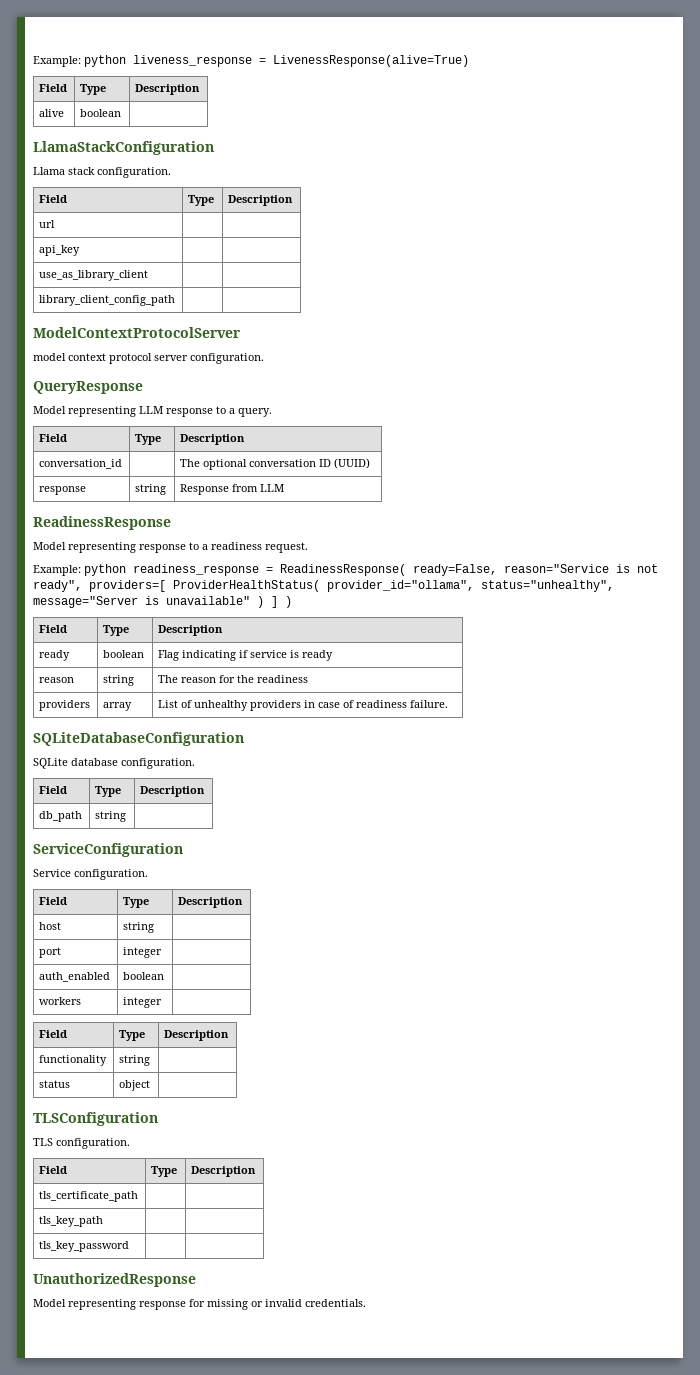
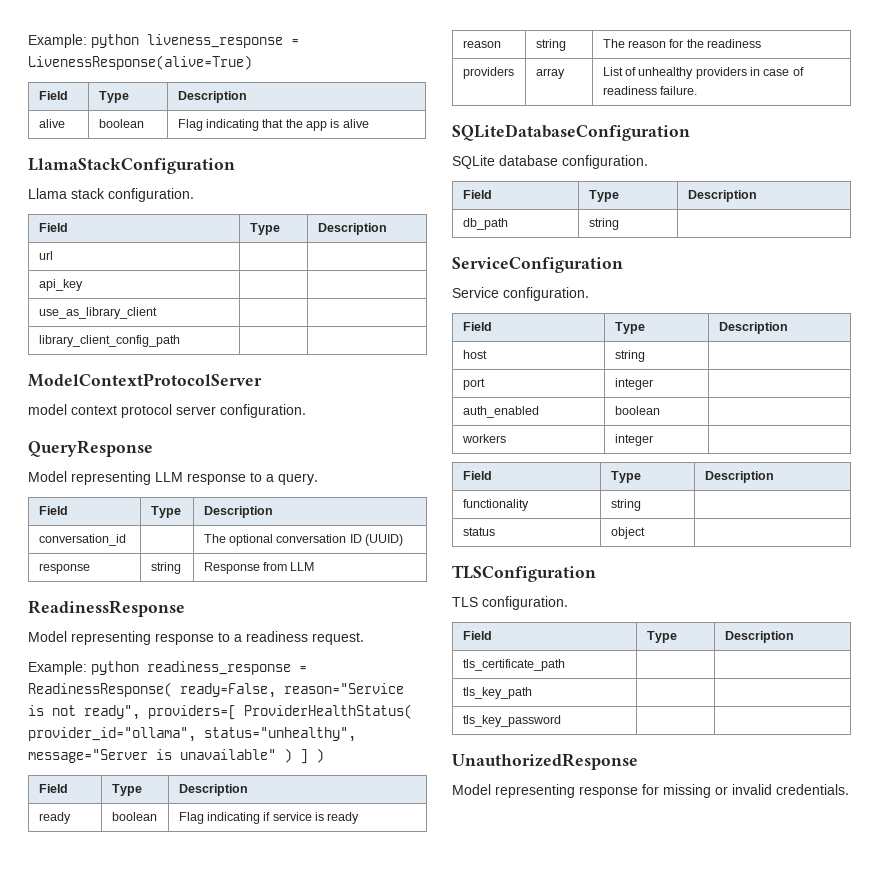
- alive | boolean |
+ alive | boolean | Flag indicating that the app is alive

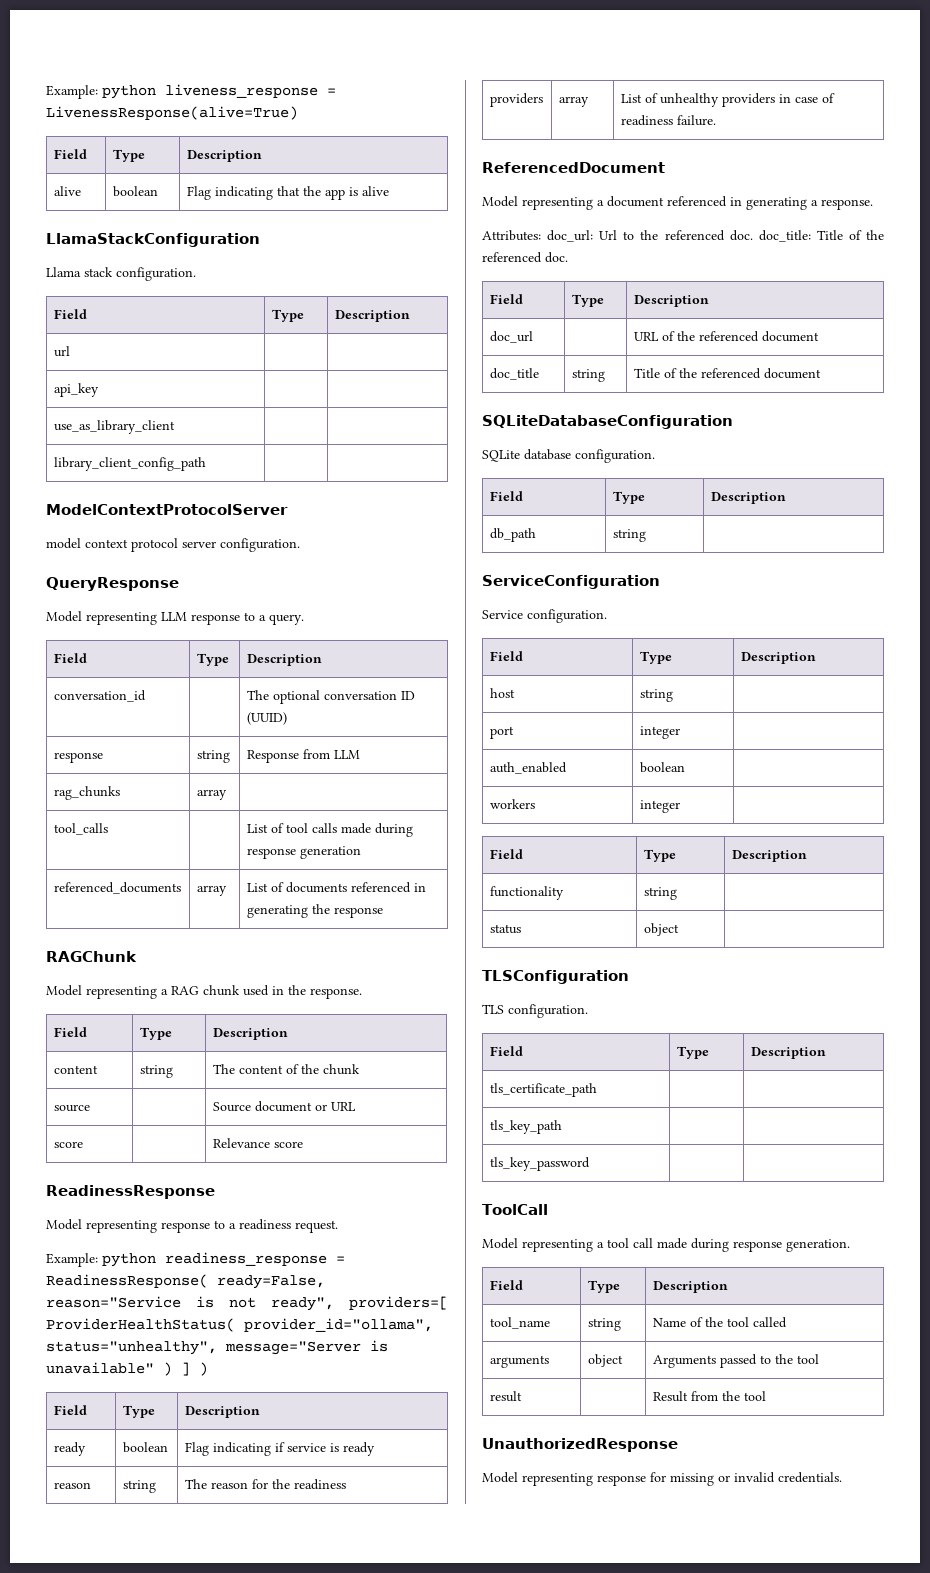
+ rag_chunks | array |
+ tool_calls | | List of tool calls made during response generation
+ referenced_documents | array | List of documents referenced in generating the response
+ RAGChunk
+ Model representing a RAG chunk used in the response.
+ Field | Type | Description
+ content | string | The content of the chunk
+ source | | Source document or URL
+ score | | Relevance score
+ ReferencedDocument
+ Model representing a document referenced in generating a response.
+ Attributes: doc_url: Url to the referenced doc. doc_title: Title of the referenced doc.
+ Field | Type | Description
+ doc_url | | URL of the referenced document
+ doc_title | string | Title of the referenced document
+ ToolCall
+ Model representing a tool call made during response generation.
+ Field | Type | Description
+ tool_name | string | Name of the tool called
+ arguments | object | Arguments passed to the tool
+ result | | Result from the tool

